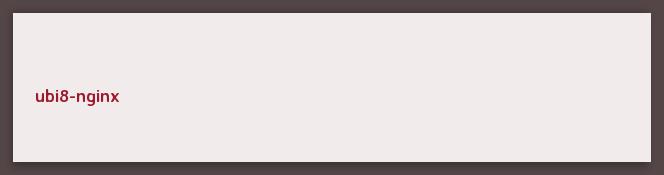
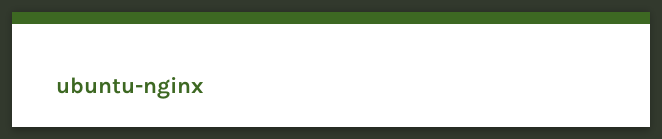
- ubi8-nginx
+ ubuntu-nginx

